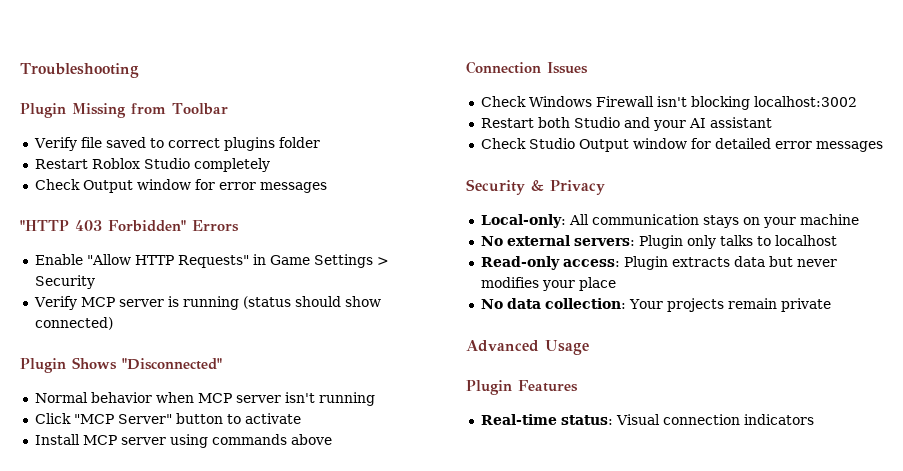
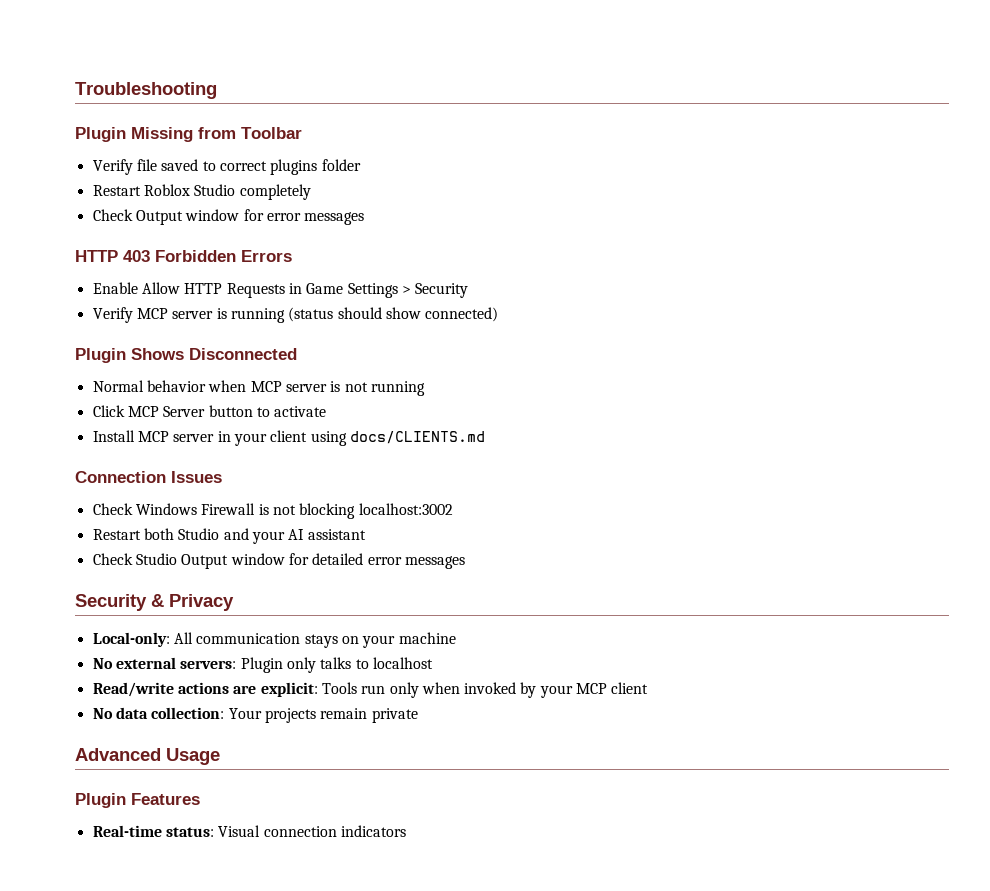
- "HTTP 403 Forbidden" Errors
+ HTTP 403 Forbidden Errors
- Enable "Allow HTTP Requests" in Game Settings > Security
+ Enable Allow HTTP Requests in Game Settings > Security
- Plugin Shows "Disconnected"
+ Plugin Shows Disconnected
- Normal behavior when MCP server isn't running
+ Normal behavior when MCP server is not running
- Click "MCP Server" button to activate
+ Click MCP Server button to activate
- Install MCP server using commands above
+ Install MCP server in your client using docs/CLIENTS.md
- Check Windows Firewall isn't blocking localhost:3002
+ Check Windows Firewall is not blocking localhost:3002
- Read-only access: Plugin extracts data but never modifies your place
+ Read/write actions are explicit: Tools run only when invoked by your MCP client

